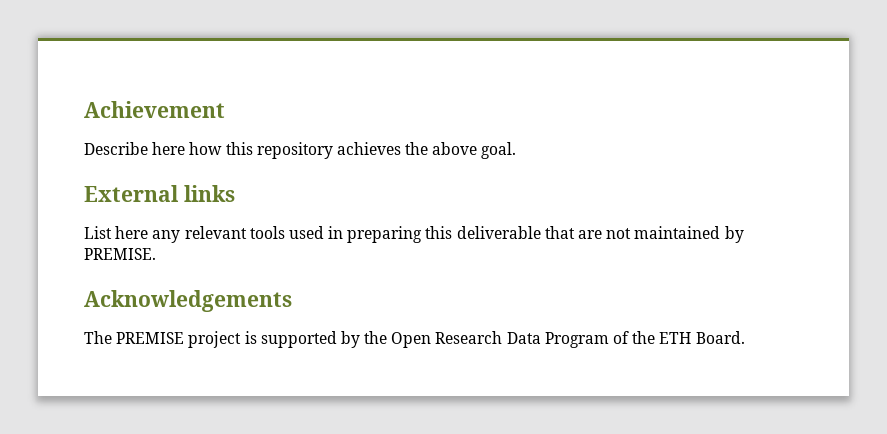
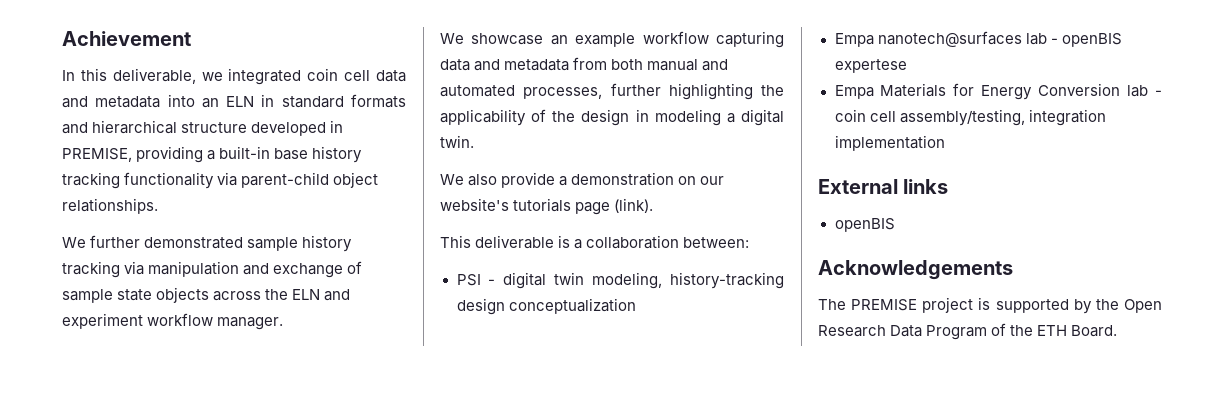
- Describe here how this repository achieves the above goal.
+ In this deliverable, we integrated coin cell data and metadata into an ELN in standard formats and hierarchical structure developed in PREMISE, providing a built-in base history tracking functionality via parent-child object relationships.
+ We further demonstrated sample history tracking via manipulation and exchange of sample state objects across the ELN and experiment workflow manager.
+ We showcase an example workflow capturing data and metadata from both manual and automated processes, further highlighting the applicability of the design in modeling a digital twin.
+ We also provide a demonstration on our website's tutorials page (link).
+ This deliverable is a collaboration between:
+ PSI - digital twin modeling, history-tracking design conceptualization
+ Empa nanotech@surfaces lab - openBIS expertese
+ Empa Materials for Energy Conversion lab - coin cell assembly/testing, integration implementation
  External links
- List here any relevant tools used in preparing this deliverable that are not maintained by PREMISE.
+ openBIS

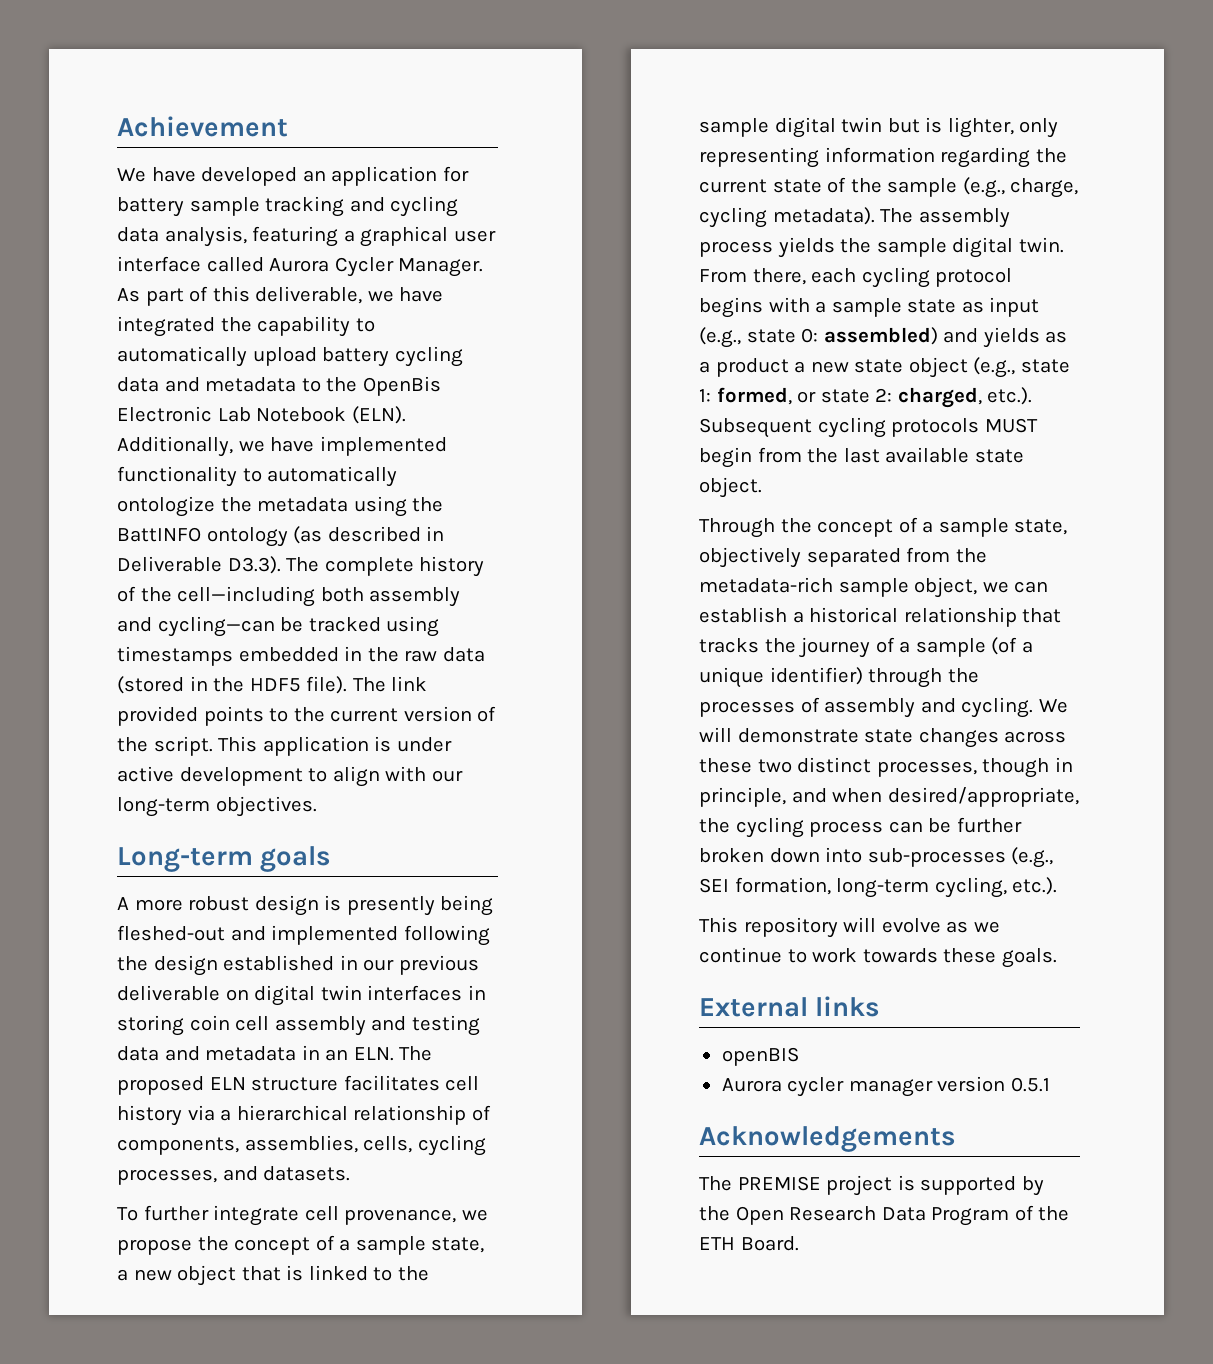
- In this deliverable, we integrated coin cell data and metadata into an ELN in standard formats and hierarchical structure developed in PREMISE, providing a built-in base history tracking functionality via parent-child object relationships.
- We further demonstrated sample history tracking via manipulation and exchange of sample state objects across the ELN and experiment workflow manager.
- We showcase an example workflow capturing data and metadata from both manual and automated processes, further highlighting the applicability of the design in modeling a digital twin.
- We also provide a demonstration on our website's tutorials page (link).
- This deliverable is a collaboration between:
- PSI - digital twin modeling, history-tracking design conceptualization
- Empa nanotech@surfaces lab - openBIS expertese
- Empa Materials for Energy Conversion lab - coin cell assembly/testing, integration implementation
+ We have developed an application for battery sample tracking and cycling data analysis, featuring a graphical user interface called Aurora Cycler Manager. As part of this deliverable, we have integrated the capability to automatically upload battery cycling data and metadata to the OpenBis Electronic Lab Notebook (ELN). Additionally, we have implemented functionality to automatically ontologize the metadata using the BattINFO ontology (as described in Deliverable D3.3). The complete history of the cell—including both assembly and cycling—can be tracked using timestamps embedded in the raw data (stored in the HDF5 file). The link provided points to the current version of the script. This application is under active development to align with our long-term objectives.
+ Long-term goals
+ A more robust design is presently being fleshed-out and implemented following the design established in our previous deliverable on digital twin interfaces in storing coin cell assembly and testing data and metadata in an ELN. The proposed ELN structure facilitates cell history via a hierarchical relationship of components, assemblies, cells, cycling processes, and datasets.
+ To further integrate cell provenance, we propose the concept of a sample state, a new object that is linked to the sample digital twin but is lighter, only representing information regarding the current state of the sample (e.g., charge, cycling metadata). The assembly process yields the sample digital twin. From there, each cycling protocol begins with a sample state as input (e.g., state 0: assembled) and yields as a product a new state object (e.g., state 1: formed, or state 2: charged, etc.). Subsequent cycling protocols MUST begin from the last available state object.
+ Through the concept of a sample state, objectively separated from the metadata-rich sample object, we can establish a historical relationship that tracks the journey of a sample (of a unique identifier) through the processes of assembly and cycling. We will demonstrate state changes across these two distinct processes, though in principle, and when desired/appropriate, the cycling process can be further broken down into sub-processes (e.g., SEI formation, long-term cycling, etc.).
+ This repository will evolve as we continue to work towards these goals.
  External links
  openBIS
+ Aurora cycler manager version 0.5.1

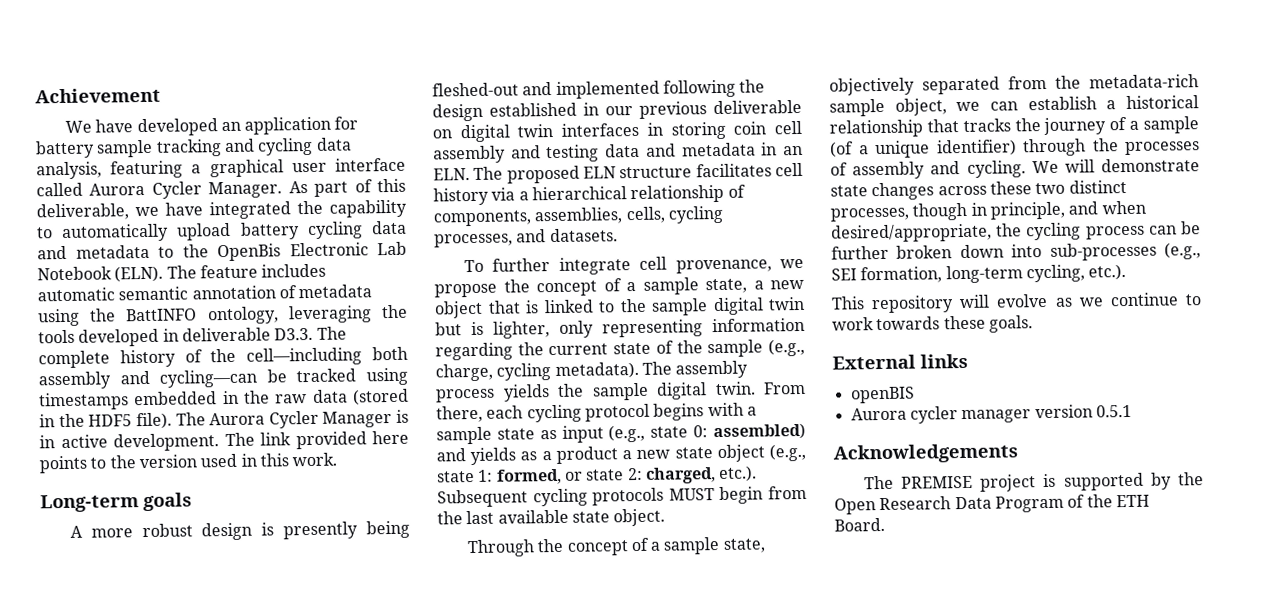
- Additionally, we have implemented functionality to automatically ontologize the metadata using the BattINFO ontology (as described in Deliverable D3.3). The complete history of the cell—including both assembly and cycling—can be tracked using timestamps embedded in the raw data (stored in the HDF5 file).
+ The feature includes automatic semantic annotation of metadata using the BattINFO ontology, leveraging the tools developed in deliverable D3.3. The complete history of the cell—including both assembly and cycling—can be tracked using timestamps embedded in the raw data (stored in the HDF5 file).
- The link provided points to the current version of the script. This application is under active development to align with our long-term objectives.
+ The Aurora Cycler Manager is in active development. The link provided here points to the version used in this work.

